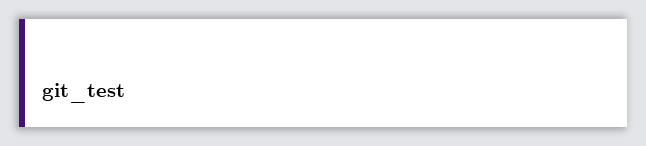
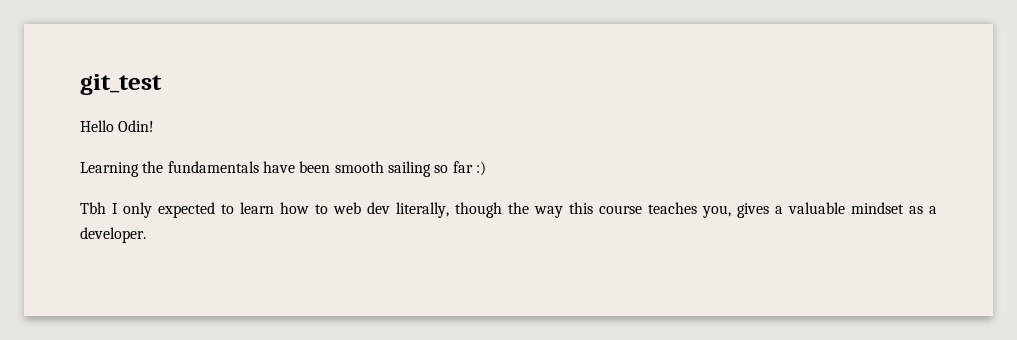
+ Hello Odin!
+ Learning the fundamentals have been smooth sailing so far :)
+ Tbh I only expected to learn how to web dev literally, though the way this course teaches you, gives a valuable mindset as a developer.

